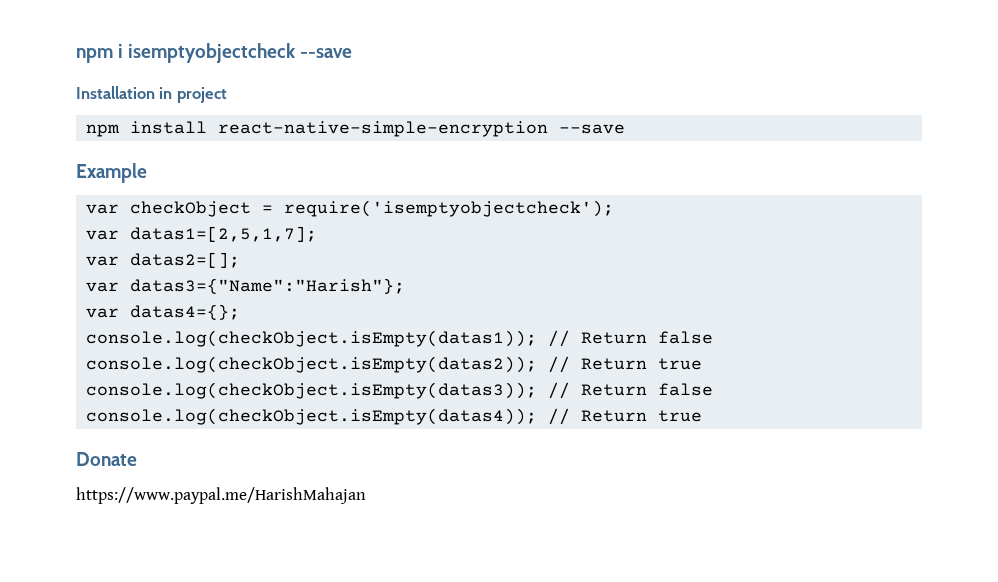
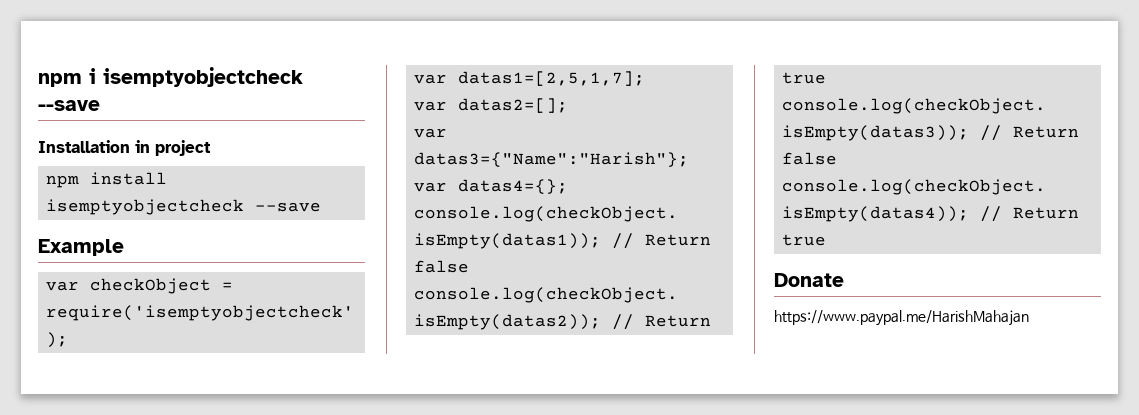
- npm install react-native-simple-encryption --save
+ npm install isemptyobjectcheck --save

